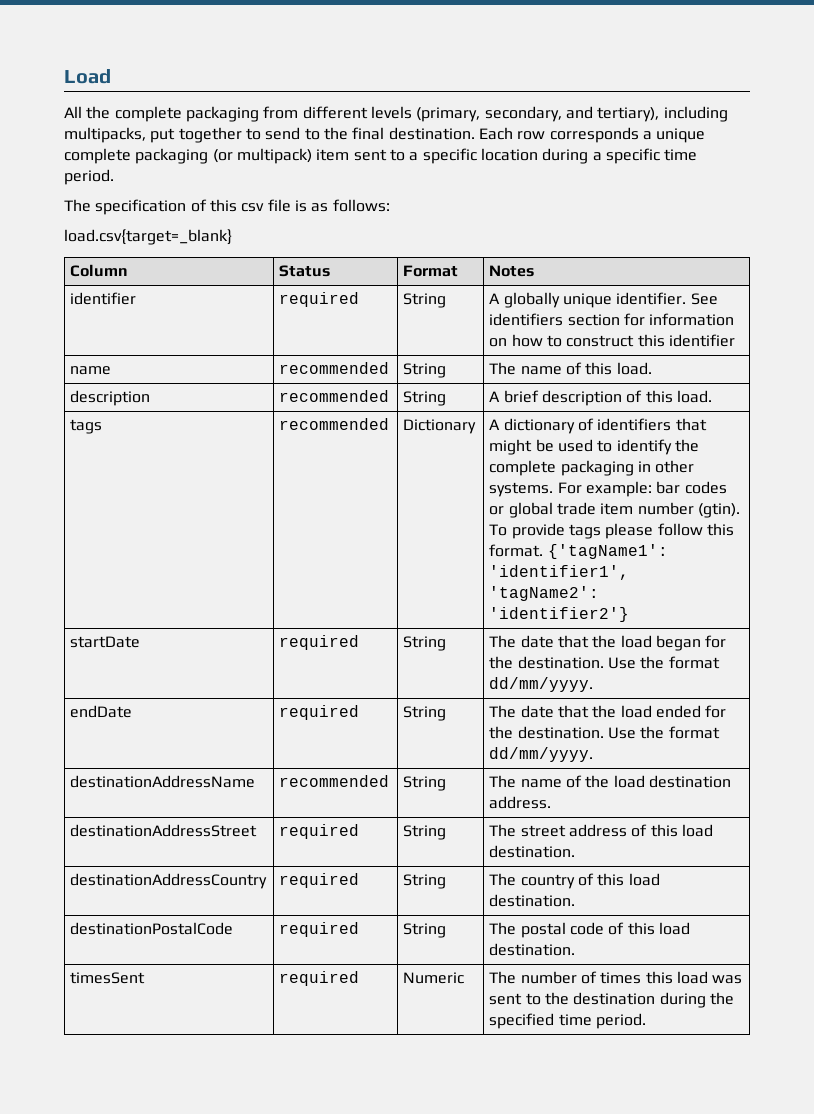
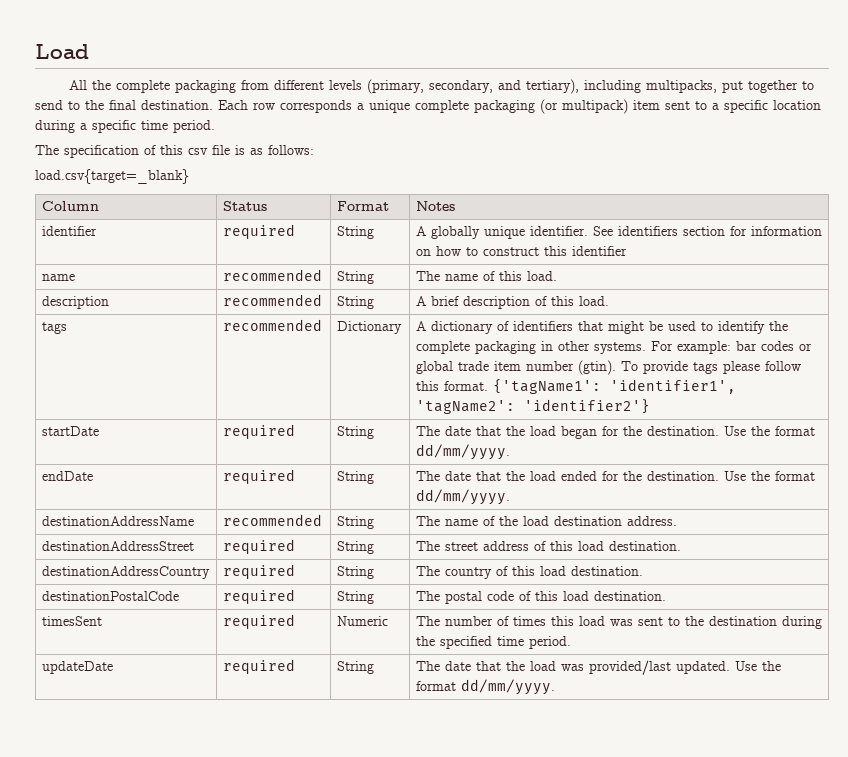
+ updateDate | required | String | The date that the load was provided/last updated. Use the format dd/mm/yyyy.

